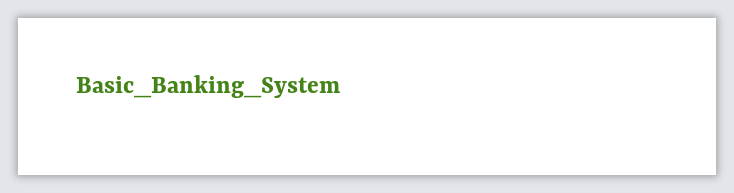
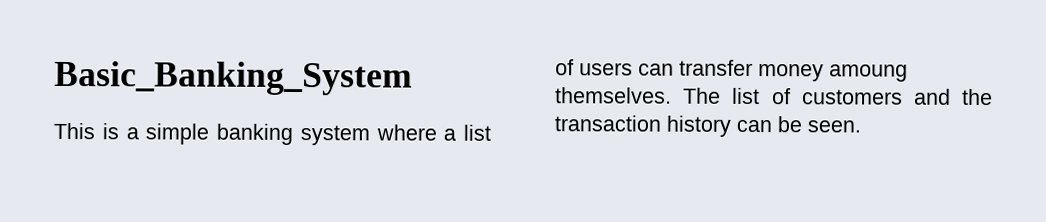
+ This is a simple banking system where a list of users can transfer money amoung themselves. The list of customers and the transaction history can be seen.

